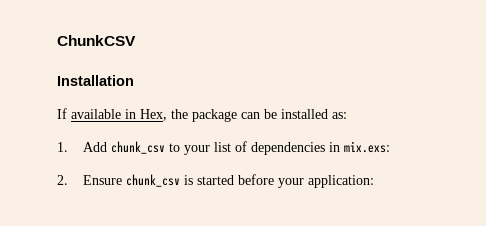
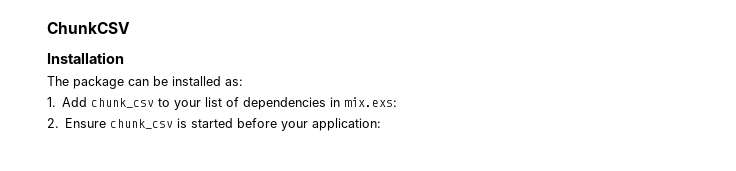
- If available in Hex, the package can be installed as:
+ The package can be installed as:

